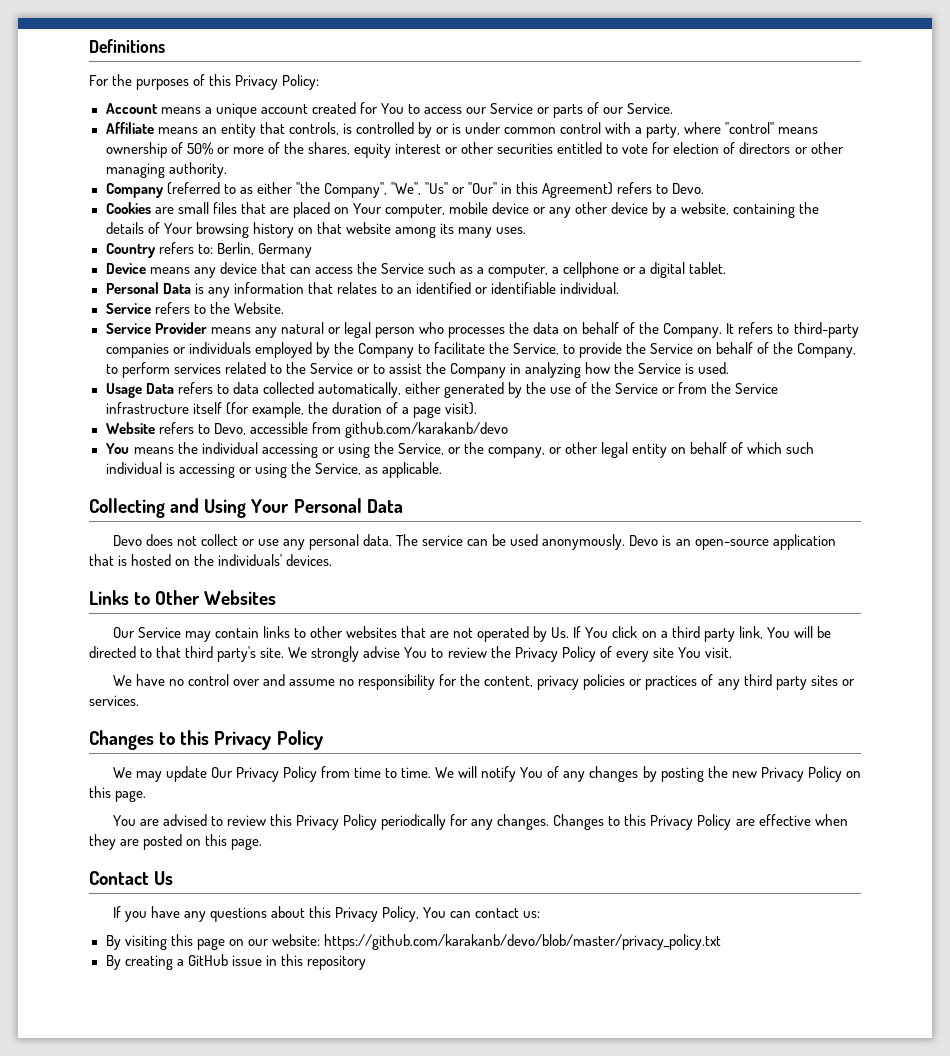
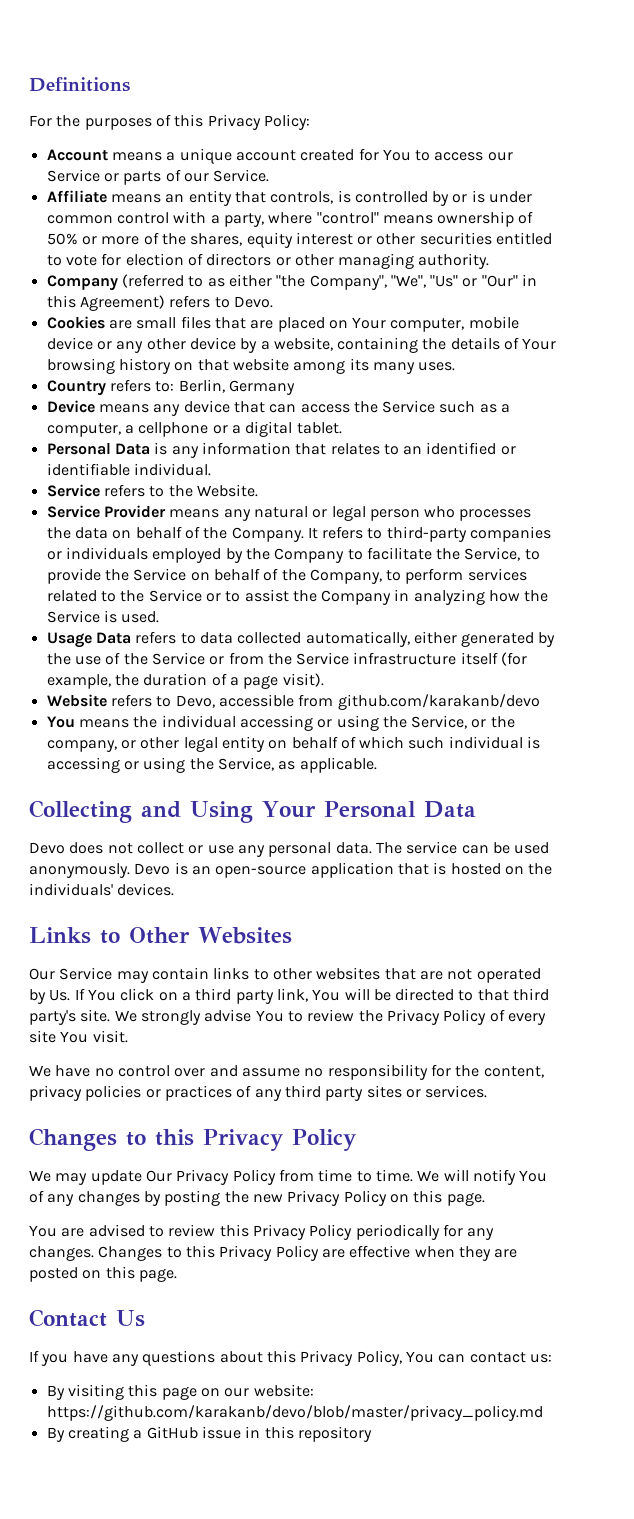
- By visiting this page on our website: https://github.com/karakanb/devo/blob/master/privacy_policy.txt
+ By visiting this page on our website: https://github.com/karakanb/devo/blob/master/privacy_policy.md

